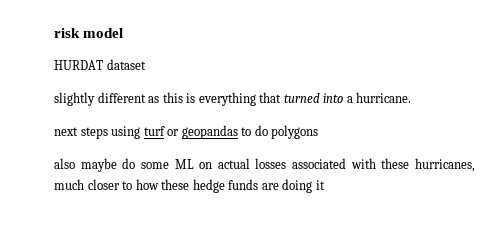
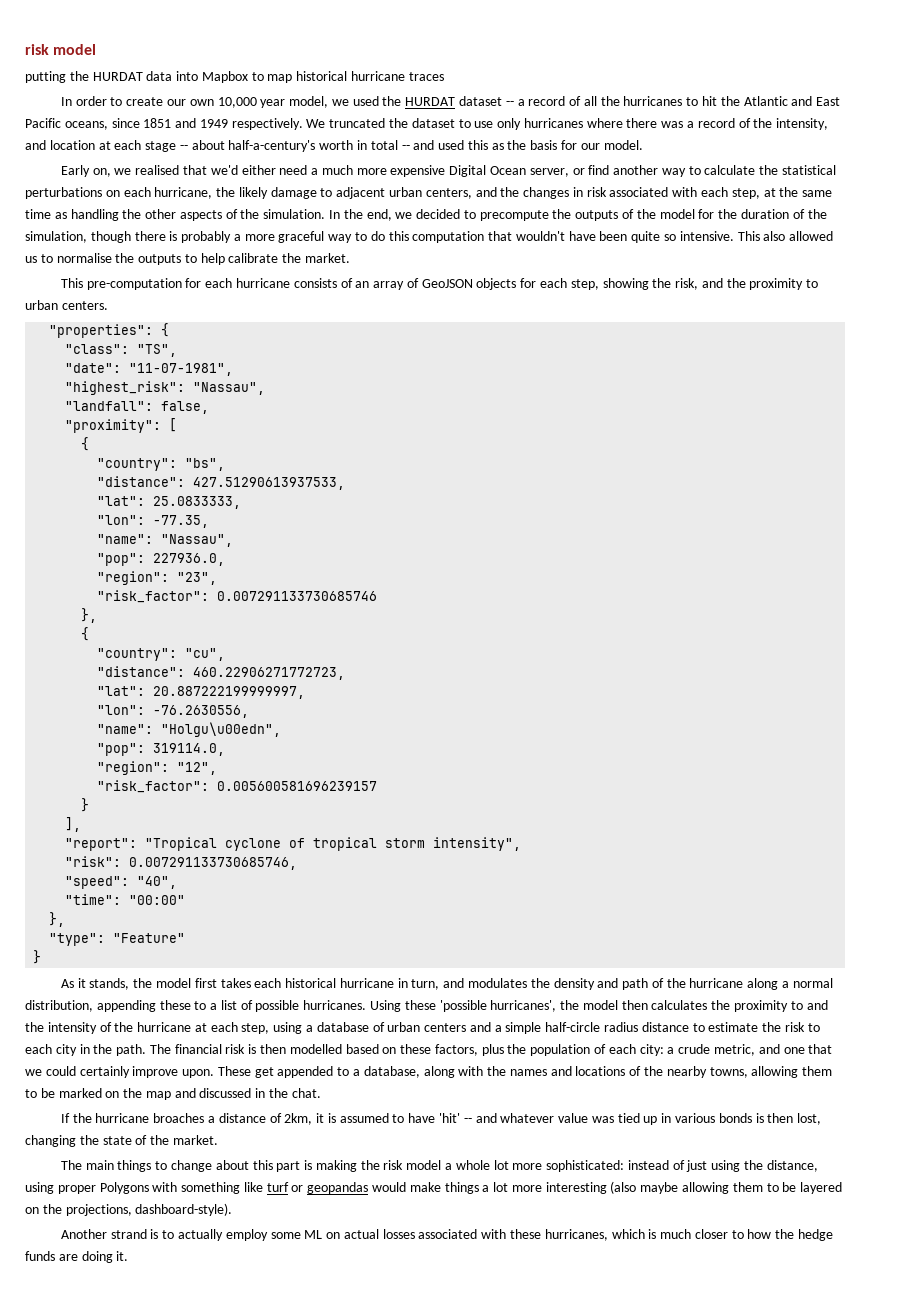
- HURDAT dataset
- slightly different as this is everything that turned into a hurricane.
- next steps using turf or geopandas to do polygons
- also maybe do some ML on actual losses associated with these hurricanes, much closer to how these hedge funds are doing it
+ putting the HURDAT data into Mapbox to map historical hurricane traces
+ In order to create our own 10,000 year model, we used the HURDAT dataset -- a record of all the hurricanes to hit the Atlantic and East Pacific oceans, since 1851 and 1949 respectively. We truncated the dataset to use only hurricanes where there was a record of the intensity, and location at each stage -- about half-a-century's worth in total -- and used this as the basis for our model.
+ Early on, we realised that we'd either need a much more expensive Digital Ocean server, or find another way to calculate the statistical perturbations on each hurricane, the likely damage to adjacent urban centers, and the changes in risk associated with each step, at the same time as handling the other aspects of the simulation. In the end, we decided to precompute the outputs of the model for the duration of the simulation, though there is probably a more graceful way to do this computation that wouldn't have been quite so intensive. This also allowed us to normalise the outputs to help calibrate the market.
+ This pre-computation for each hurricane consists of an array of GeoJSON objects for each step, showing the risk, and the proximity to urban centers.
+ "properties": {
+ "class": "TS",
+ "date": "11-07-1981",
+ "highest_risk": "Nassau",
+ "landfall": false,
+ "proximity": [
+ {
+ "country": "bs",
+ "distance": 427.51290613937533,
+ "lat": 25.0833333,
+ "lon": -77.35,
+ "name": "Nassau",
+ "pop": 227936.0,
+ "region": "23",
+ "risk_factor": 0.007291133730685746
+ },
+ {
+ "country": "cu",
+ "distance": 460.22906271772723,
+ "lat": 20.887222199999997,
+ "lon": -76.2630556,
+ "name": "Holgu\u00edn",
+ "pop": 319114.0,
+ "region": "12",
+ "risk_factor": 0.005600581696239157
+ }
+ ],
+ "report": "Tropical cyclone of tropical storm intensity",
+ "risk": 0.007291133730685746,
+ "speed": "40",
+ "time": "00:00"
+ },
+ "type": "Feature"
+ }
+ As it stands, the model first takes each historical hurricane in turn, and modulates the density and path of the hurricane along a normal distribution, appending these to a list of possible hurricanes. Using these 'possible hurricanes', the model then calculates the proximity to and the intensity of the hurricane at each step, using a database of urban centers and a simple half-circle radius distance to estimate the risk to each city in the path. The financial risk is then modelled based on these factors, plus the population of each city: a crude metric, and one that we could certainly improve upon. These get appended to a database, along with the names and locations of the nearby towns, allowing them to be marked on the map and discussed in the chat.
+ If the hurricane broaches a distance of 2km, it is assumed to have 'hit' -- and whatever value was tied up in various bonds is then lost, changing the state of the market.
+ The main things to change about this part is making the risk model a whole lot more sophisticated: instead of just using the distance, using proper Polygons with something like turf or geopandas would make things a lot more interesting (also maybe allowing them to be layered on the projections, dashboard-style).
+ Another strand is to actually employ some ML on actual losses associated with these hurricanes, which is much closer to how the hedge funds are doing it.

